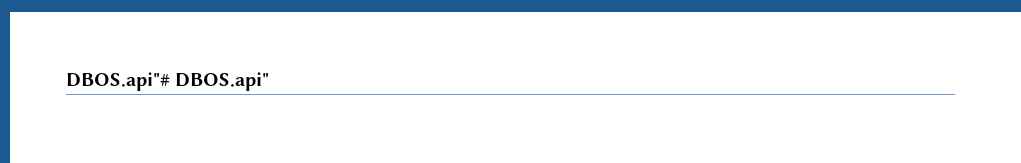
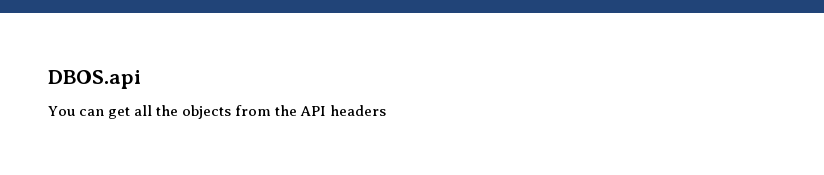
- DBOS.api"# DBOS.api"
+ DBOS.api
+ You can get all the objects from the API headers

